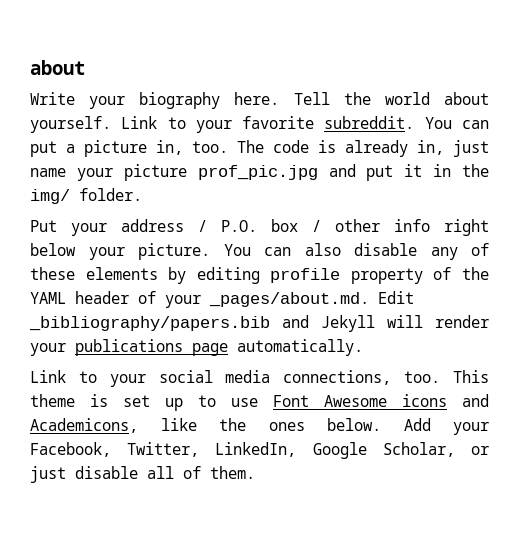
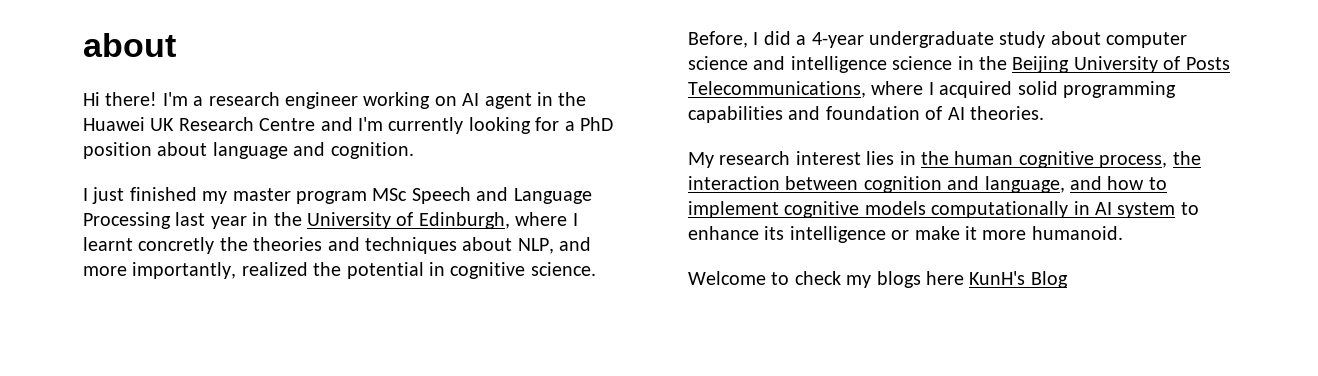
- Write your biography here. Tell the world about yourself. Link to your favorite subreddit. You can put a picture in, too. The code is already in, just name your picture prof_pic.jpg and put it in the img/ folder.
- Put your address / P.O. box / other info right below your picture. You can also disable any of these elements by editing profile property of the YAML header of your _pages/about.md. Edit _bibliography/papers.bib and Jekyll will render your publications page automatically.
- Link to your social media connections, too. This theme is set up to use Font Awesome icons and Academicons, like the ones below. Add your Facebook, Twitter, LinkedIn, Google Scholar, or just disable all of them.
+ Hi there! I'm a research engineer working on AI agent in the Huawei UK Research Centre and I'm currently looking for a PhD position about language and cognition.
+ I just finished my master program MSc Speech and Language Processing last year in the University of Edinburgh, where I learnt concretly the theories and techniques about NLP, and more importantly, realized the potential in cognitive science. Before, I did a 4-year undergraduate study about computer science and intelligence science in the Beijing University of Posts Telecommunications, where I acquired solid programming capabilities and foundation of AI theories.
+ My research interest lies in the human cognitive process, the interaction between cognition and language, and how to implement cognitive models computationally in AI system to enhance its intelligence or make it more humanoid.
+ Welcome to check my blogs here KunH's Blog

